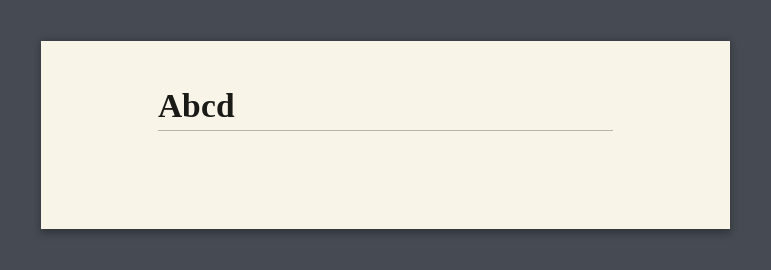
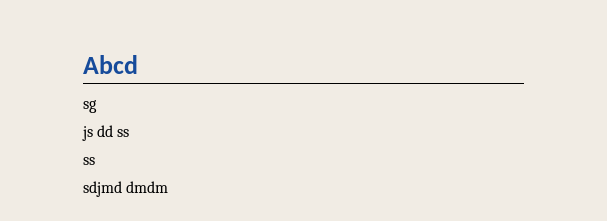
+ sg
+ js dd ss
+ ss
+ sdjmd dmdm

